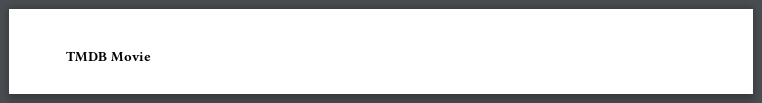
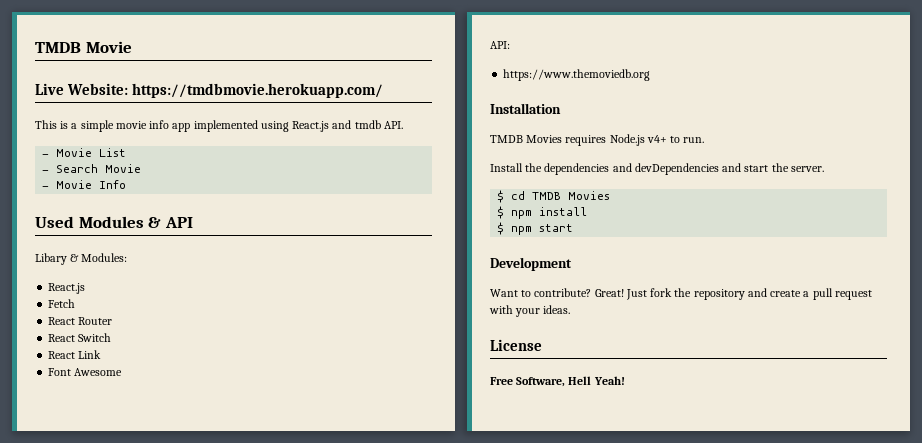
+ Live Website: https://tmdbmovie.herokuapp.com/
+ This is a simple movie info app implemented using React.js and tmdb API.
+ - Movie List
+ - Search Movie
+ - Movie Info
+ Used Modules & API
+ Libary & Modules:
+ React.js
+ Fetch
+ React Router
+ React Switch
+ React Link
+ Font Awesome
+ API:
+ https://www.themoviedb.org
+ Installation
+ TMDB Movies requires Node.js v4+ to run.
+ Install the dependencies and devDependencies and start the server.
+ $ cd TMDB Movies
+ $ npm install
+ $ npm start
+ Development
+ Want to contribute? Great! Just fork the repository and create a pull request with your ideas.
+ License
+ Free Software, Hell Yeah!

